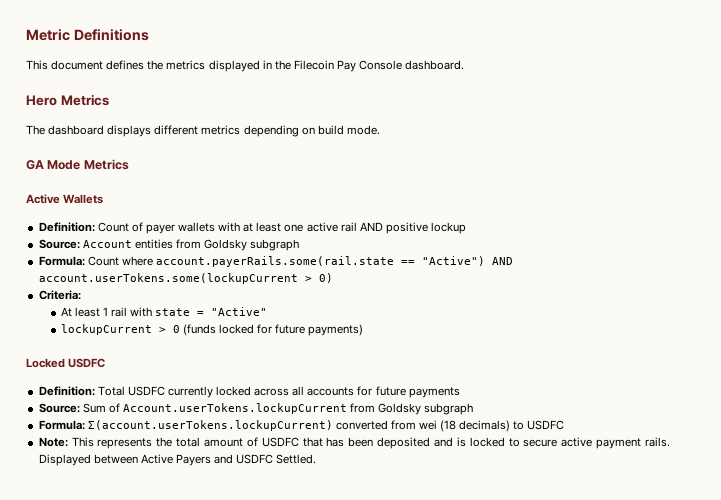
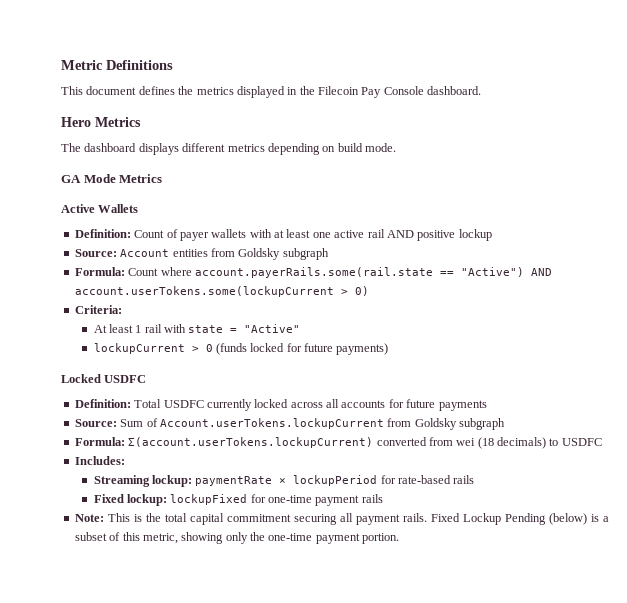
+ Includes:
+ Streaming lockup: paymentRate × lockupPeriod for rate-based rails
+ Fixed lockup: lockupFixed for one-time payment rails
- Note: This represents the total amount of USDFC that has been deposited and is locked to secure active payment rails. Displayed between Active Payers and USDFC Settled.
+ Note: This is the total capital commitment securing all payment rails. Fixed Lockup Pending (below) is a subset of this metric, showing only the one-time payment portion.

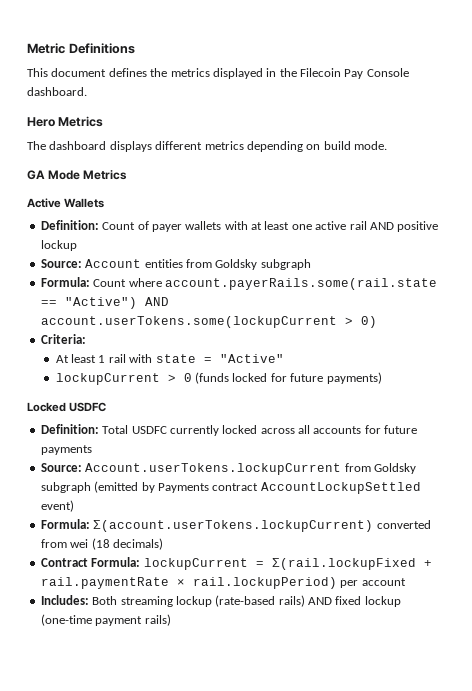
- Source: Sum of Account.userTokens.lockupCurrent from Goldsky subgraph
+ Source: Account.userTokens.lockupCurrent from Goldsky subgraph (emitted by Payments contract AccountLockupSettled event)
- Formula: Σ(account.userTokens.lockupCurrent) converted from wei (18 decimals) to USDFC
- Includes:
- Streaming lockup: paymentRate × lockupPeriod for rate-based rails
- Fixed lockup: lockupFixed for one-time payment rails
- Note: This is the total capital commitment securing all payment rails. Fixed Lockup Pending (below) is a subset of this metric, showing only the one-time payment portion.
+ Formula: Σ(account.userTokens.lockupCurrent) converted from wei (18 decimals)
+ Contract Formula: lockupCurrent = Σ(rail.lockupFixed + rail.paymentRate × rail.lockupPeriod) per account
+ Includes: Both streaming lockup (rate-based rails) AND fixed lockup (one-time payment rails)

